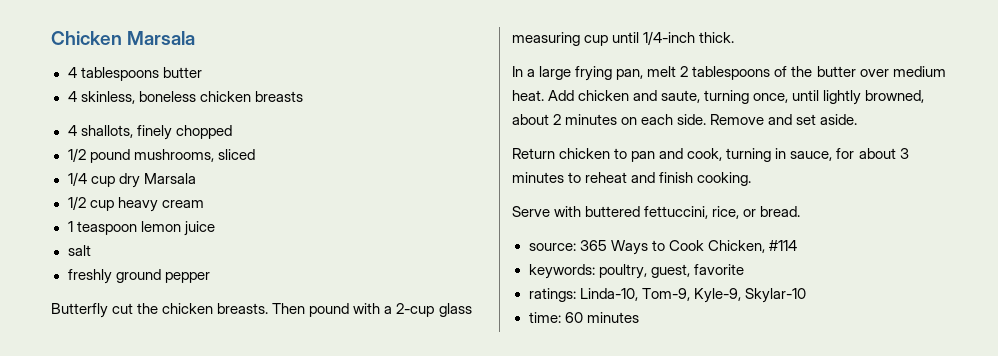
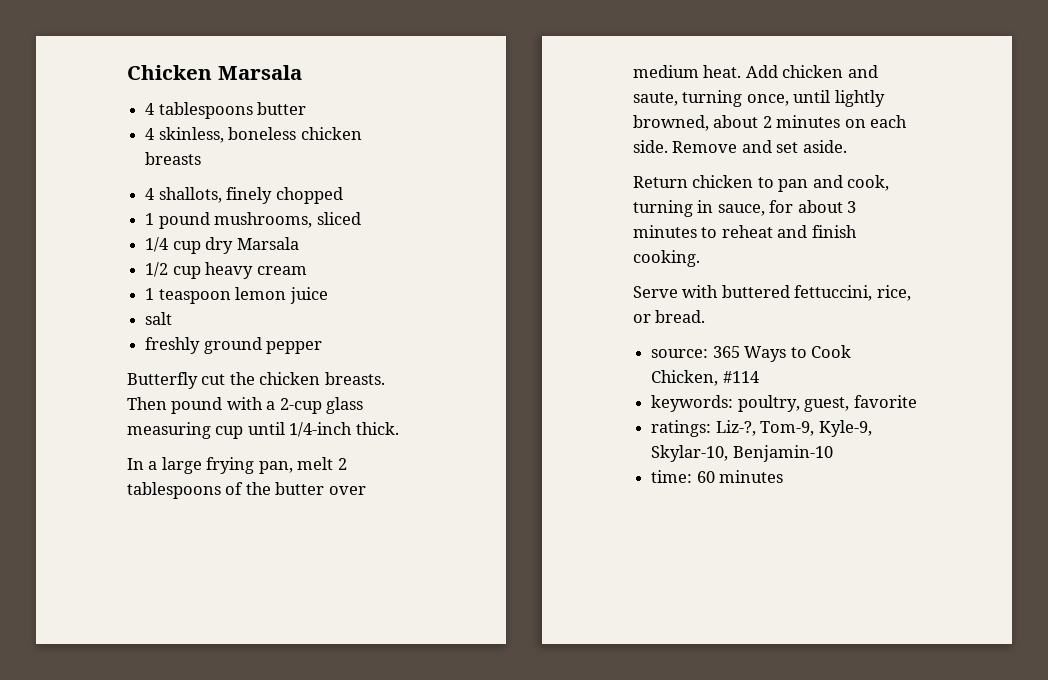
- 1/2 pound mushrooms, sliced
+ 1 pound mushrooms, sliced
- ratings: Linda-10, Tom-9, Kyle-9, Skylar-10
+ ratings: Liz-?, Tom-9, Kyle-9, Skylar-10, Benjamin-10

